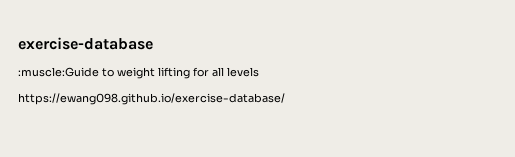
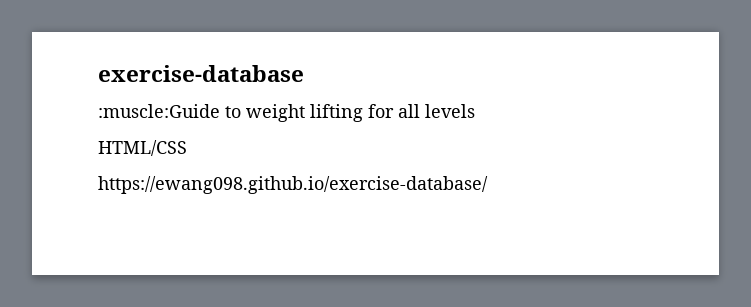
+ HTML/CSS

